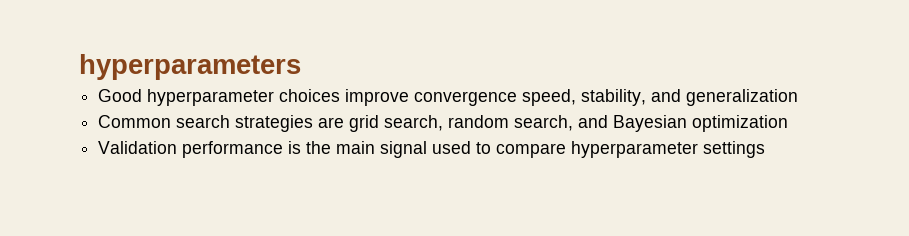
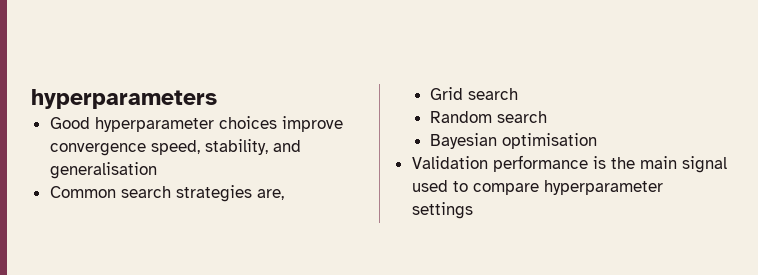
- Good hyperparameter choices improve convergence speed, stability, and generalization
+ Good hyperparameter choices improve convergence speed, stability, and generalisation
- Common search strategies are grid search, random search, and Bayesian optimization
+ Common search strategies are,
+ Grid search
+ Random search
+ Bayesian optimisation

